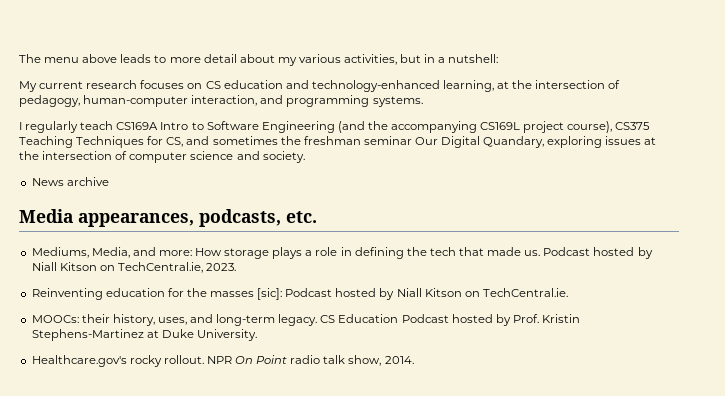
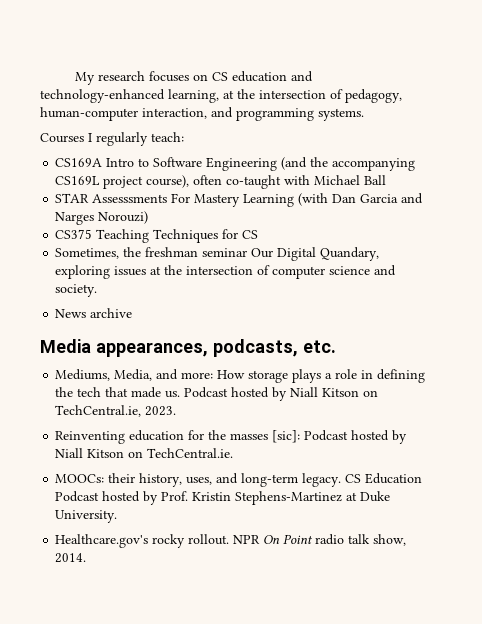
- The menu above leads to more detail about my various activities, but in a nutshell:
- My current research focuses on CS education and technology-enhanced learning, at the intersection of pedagogy, human-computer interaction, and programming systems.
+ My research focuses on CS education and technology-enhanced learning, at the intersection of pedagogy, human-computer interaction, and programming systems.
- I regularly teach CS169A Intro to Software Engineering (and the accompanying CS169L project course), CS375 Teaching Techniques for CS, and sometimes the freshman seminar Our Digital Quandary, exploring issues at the intersection of computer science and society.
+ Courses I regularly teach:
+ CS169A Intro to Software Engineering (and the accompanying CS169L project course), often co-taught with Michael Ball
+ STAR Assesssments For Mastery Learning (with Dan Garcia and Narges Norouzi)
+ CS375 Teaching Techniques for CS
+ Sometimes, the freshman seminar Our Digital Quandary, exploring issues at the intersection of computer science and society.

